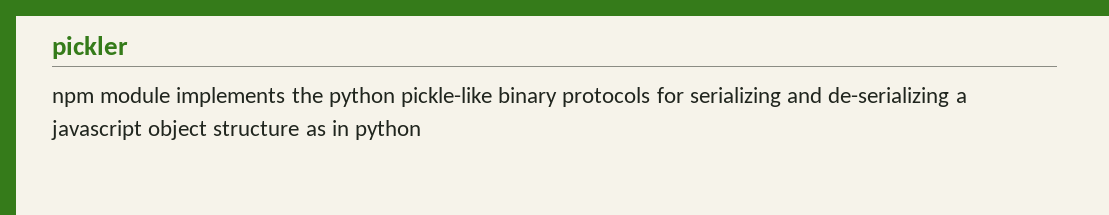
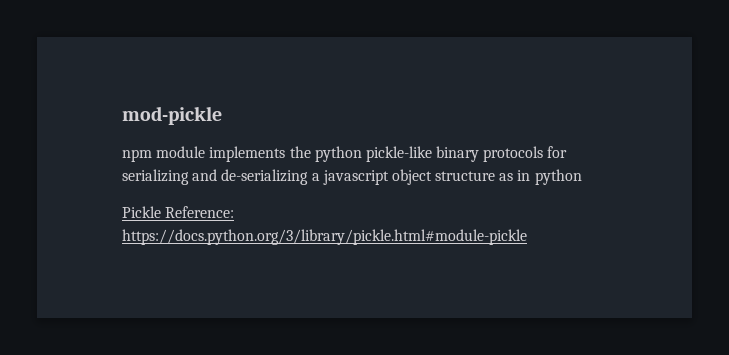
- pickler
+ mod-pickle
+ Pickle Reference: https://docs.python.org/3/library/pickle.html#module-pickle

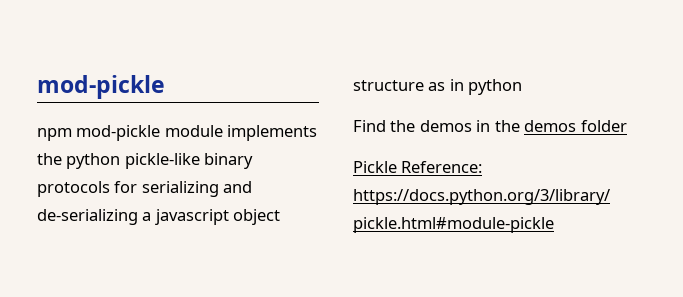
- npm module implements the python pickle-like binary protocols for serializing and de-serializing a javascript object structure as in python
+ npm mod-pickle module implements the python pickle-like binary protocols for serializing and de-serializing a javascript object structure as in python
+ Find the demos in the demos folder

